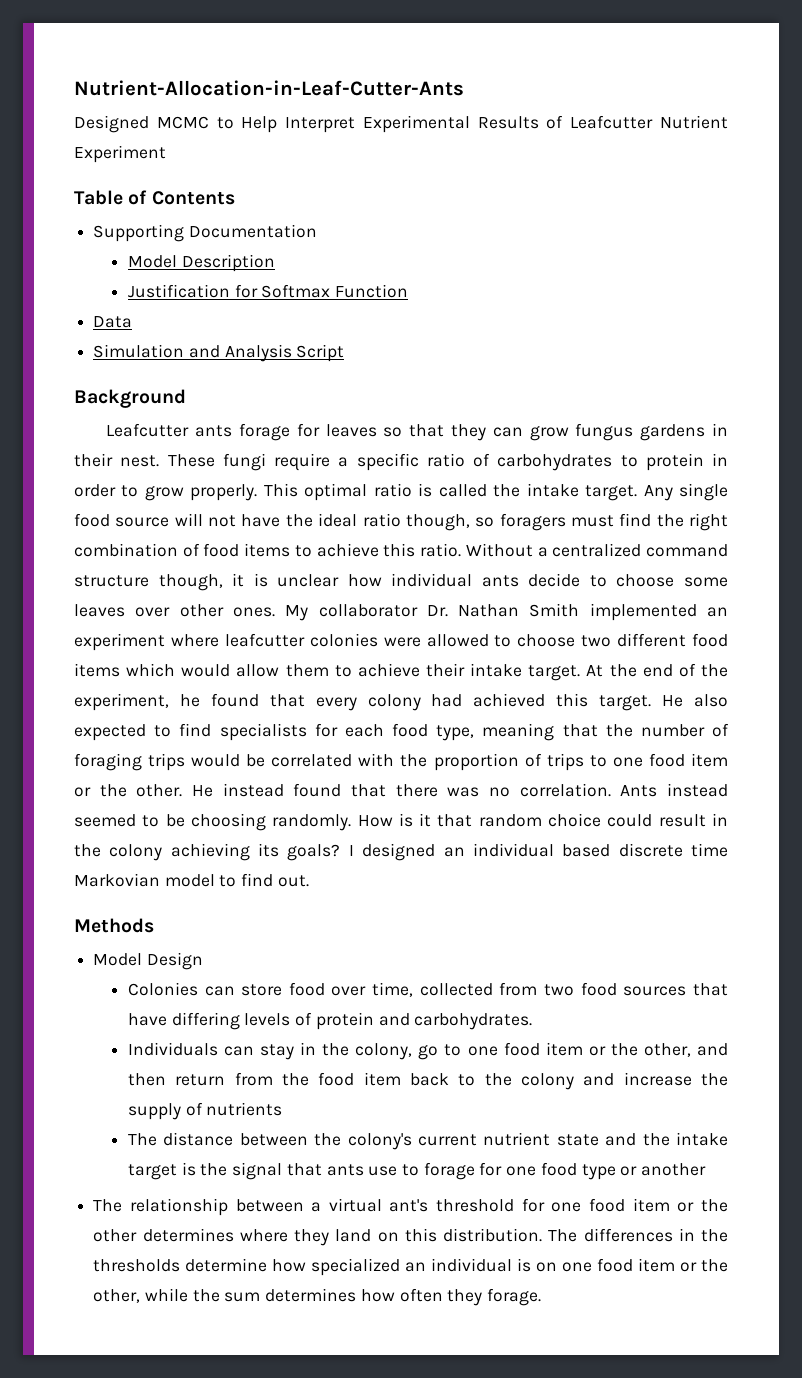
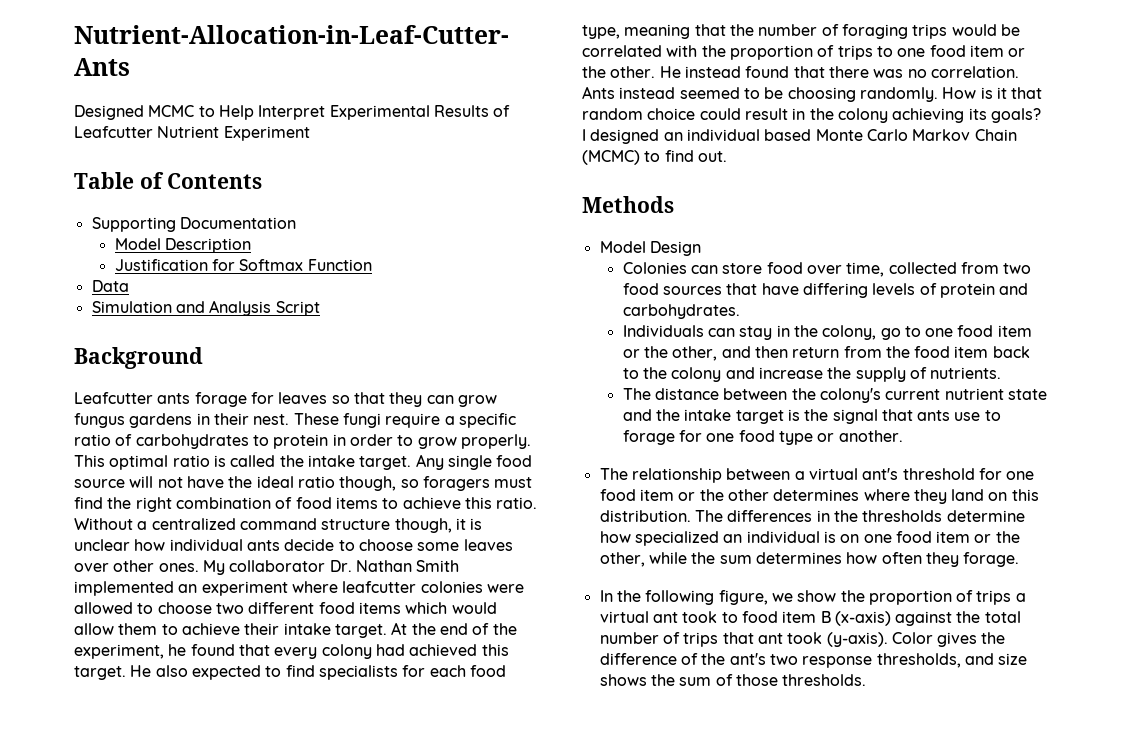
- I designed an individual based discrete time Markovian model to find out.
+ I designed an individual based Monte Carlo Markov Chain (MCMC) to find out.
- Individuals can stay in the colony, go to one food item or the other, and then return from the food item back to the colony and increase the supply of nutrients
+ Individuals can stay in the colony, go to one food item or the other, and then return from the food item back to the colony and increase the supply of nutrients.
- The distance between the colony's current nutrient state and the intake target is the signal that ants use to forage for one food type or another
+ The distance between the colony's current nutrient state and the intake target is the signal that ants use to forage for one food type or another.
+ In the following figure, we show the proportion of trips a virtual ant took to food item B (x-axis) against the total number of trips that ant took (y-axis). Color gives the difference of the ant's two response thresholds, and size shows the sum of those thresholds.

